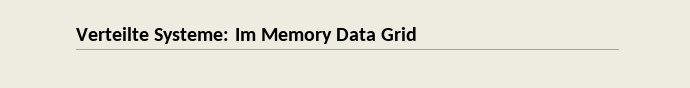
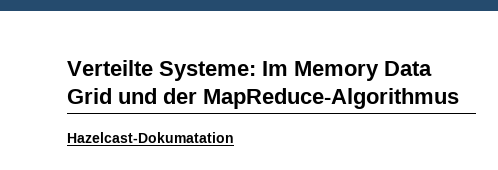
- Verteilte Systeme: Im Memory Data Grid
+ Verteilte Systeme: Im Memory Data Grid und der MapReduce-Algorithmus
+ Hazelcast-Dokumatation

